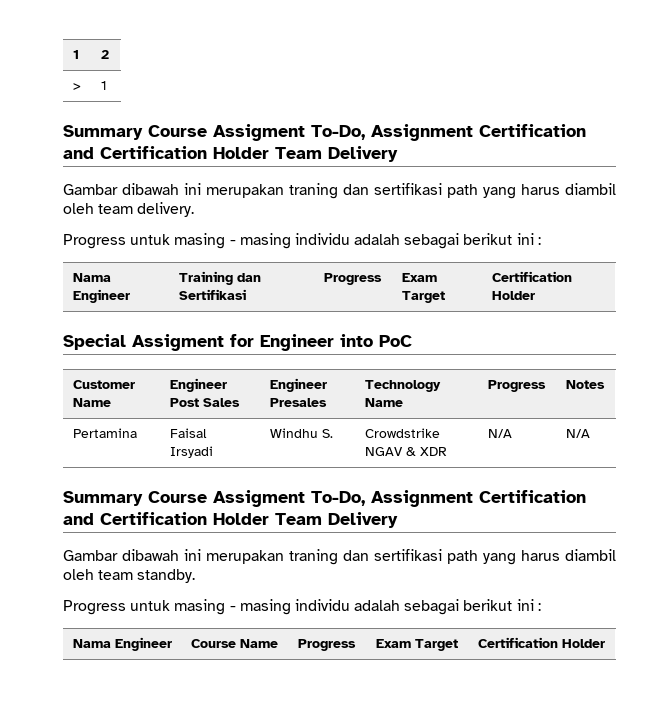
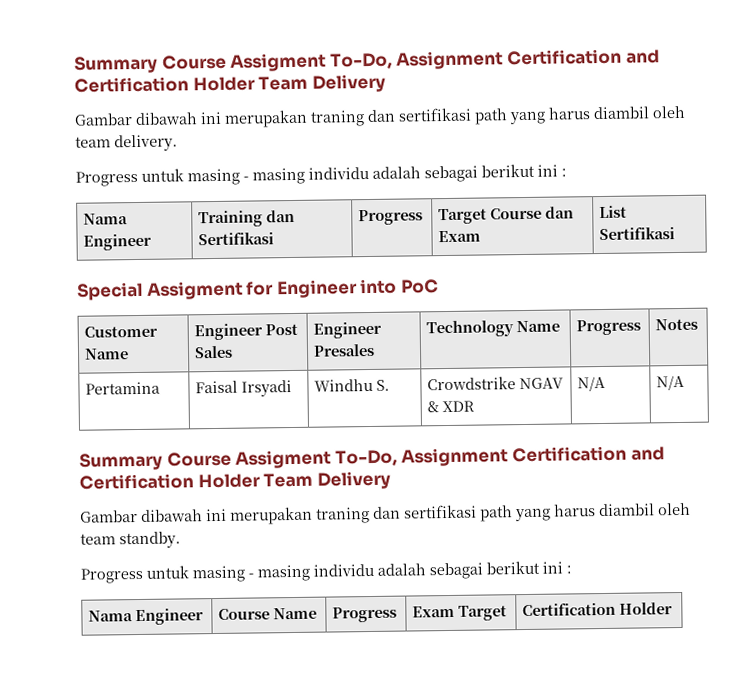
- 1 | 2
- > | 1
- Nama Engineer | Training dan Sertifikasi | Progress | Exam Target | Certification Holder
+ Nama Engineer | Training dan Sertifikasi | Progress | Target Course dan Exam | List Sertifikasi

